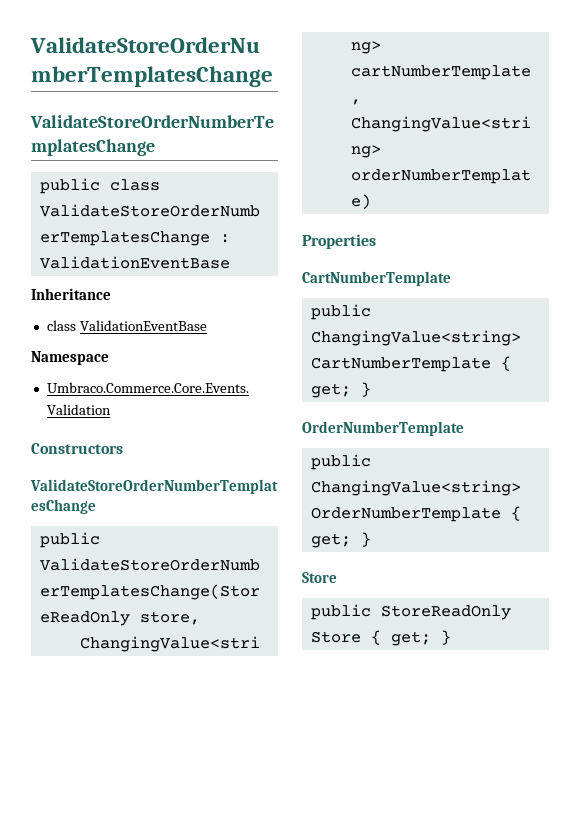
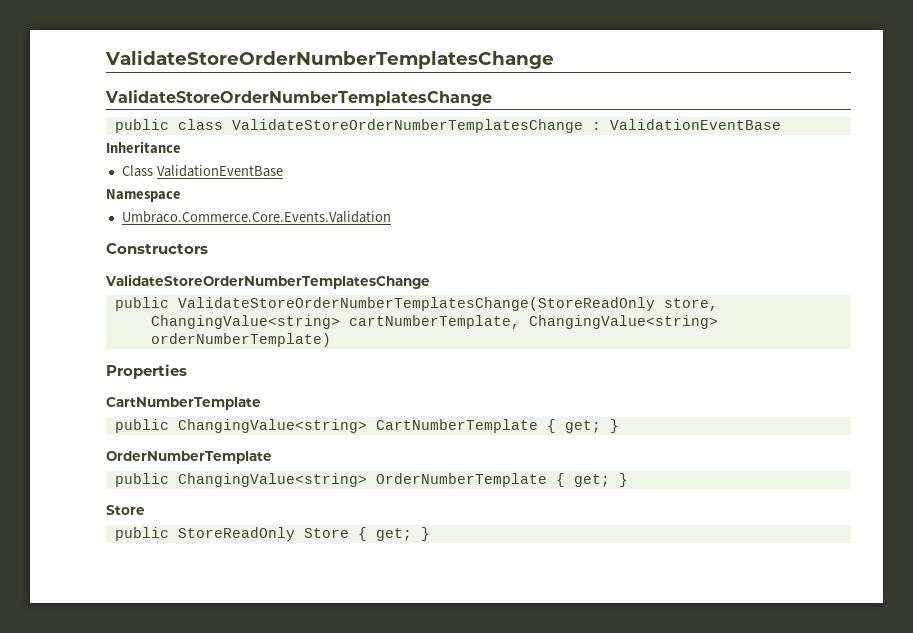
- class ValidationEventBase
+ Class ValidationEventBase

